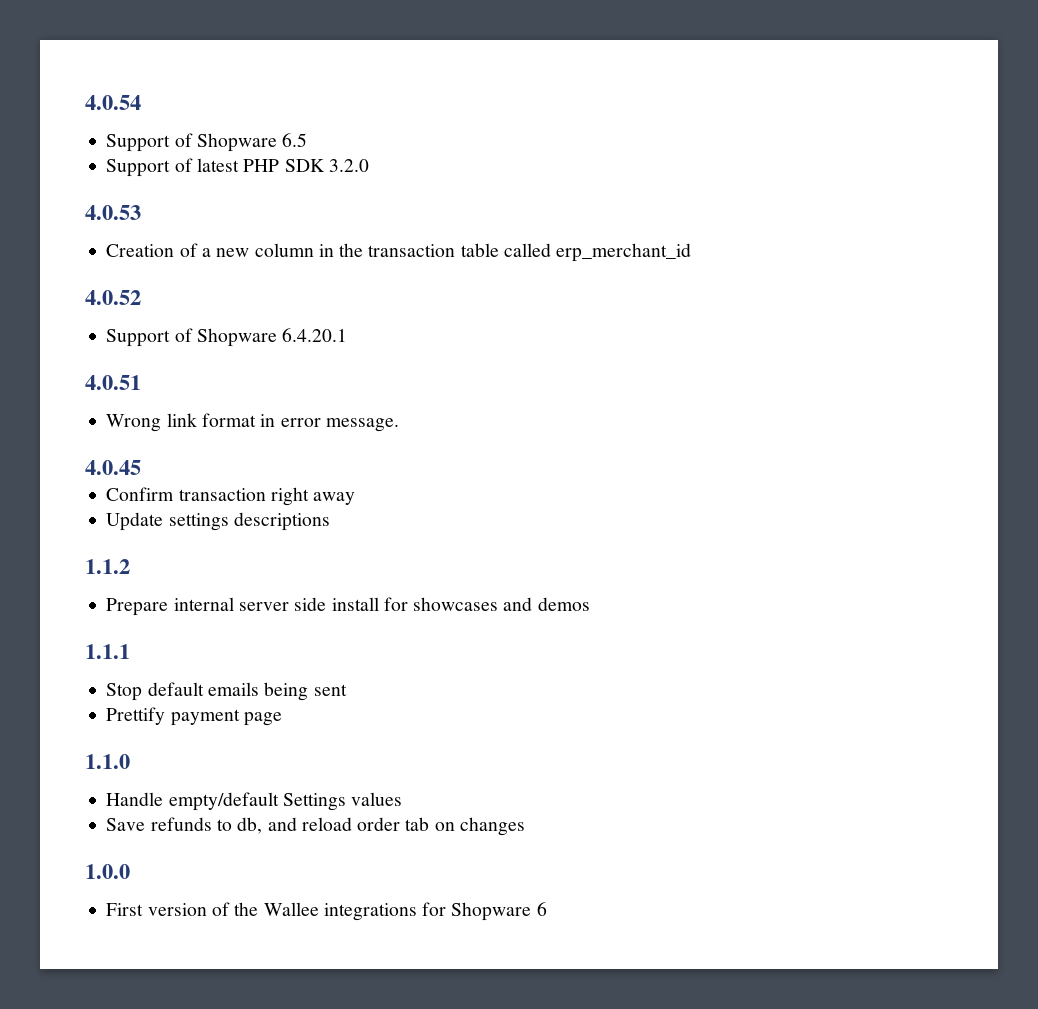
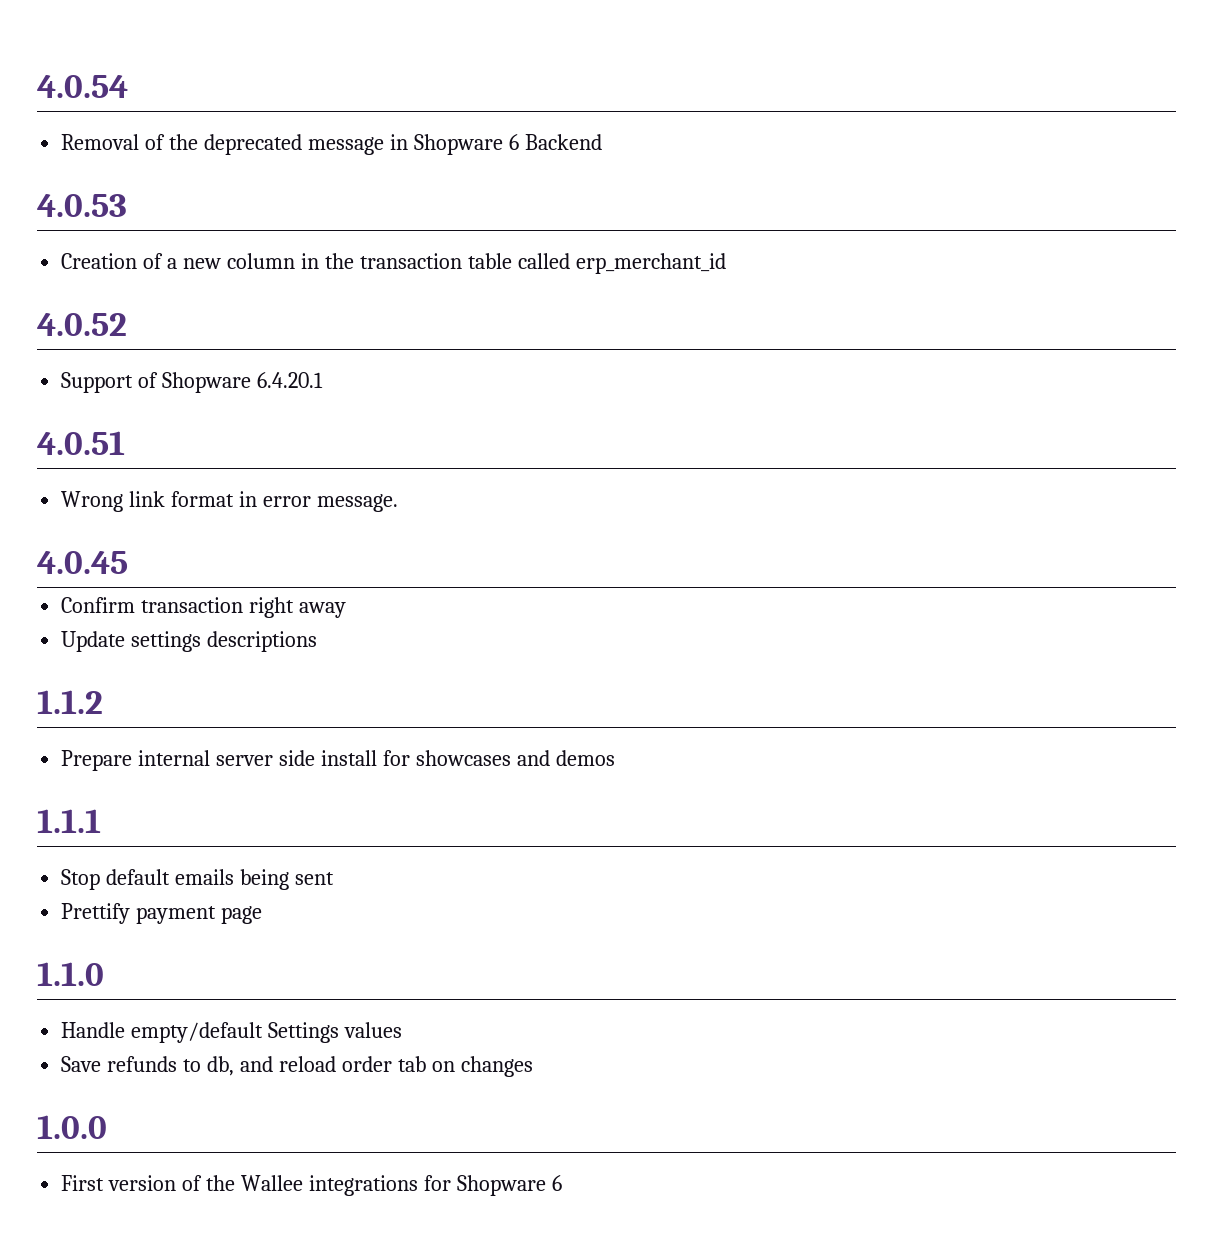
- Support of Shopware 6.5
- Support of latest PHP SDK 3.2.0
+ Removal of the deprecated message in Shopware 6 Backend

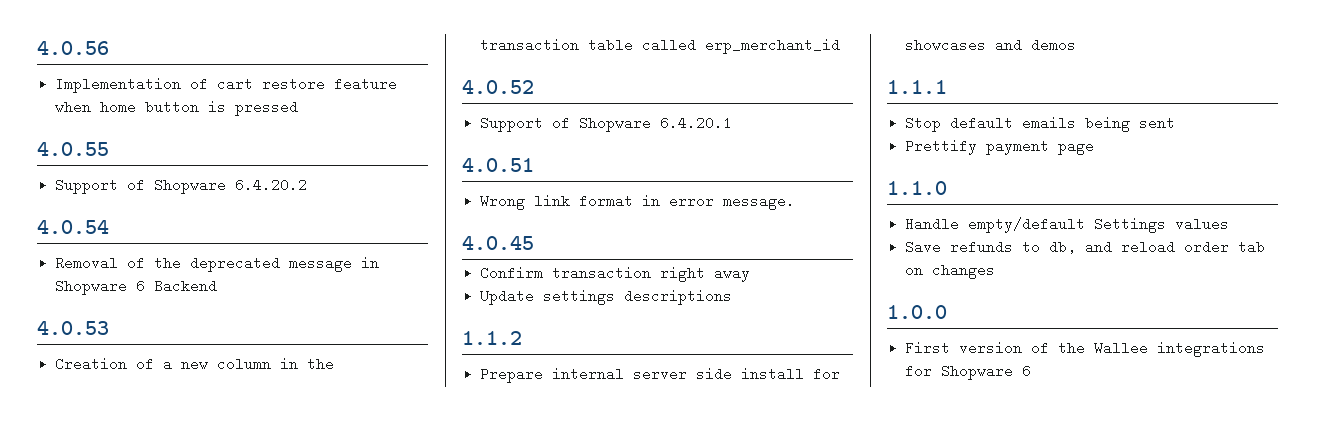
+ 4.0.56
+ Implementation of cart restore feature when home button is pressed
+ 4.0.55
+ Support of Shopware 6.4.20.2

